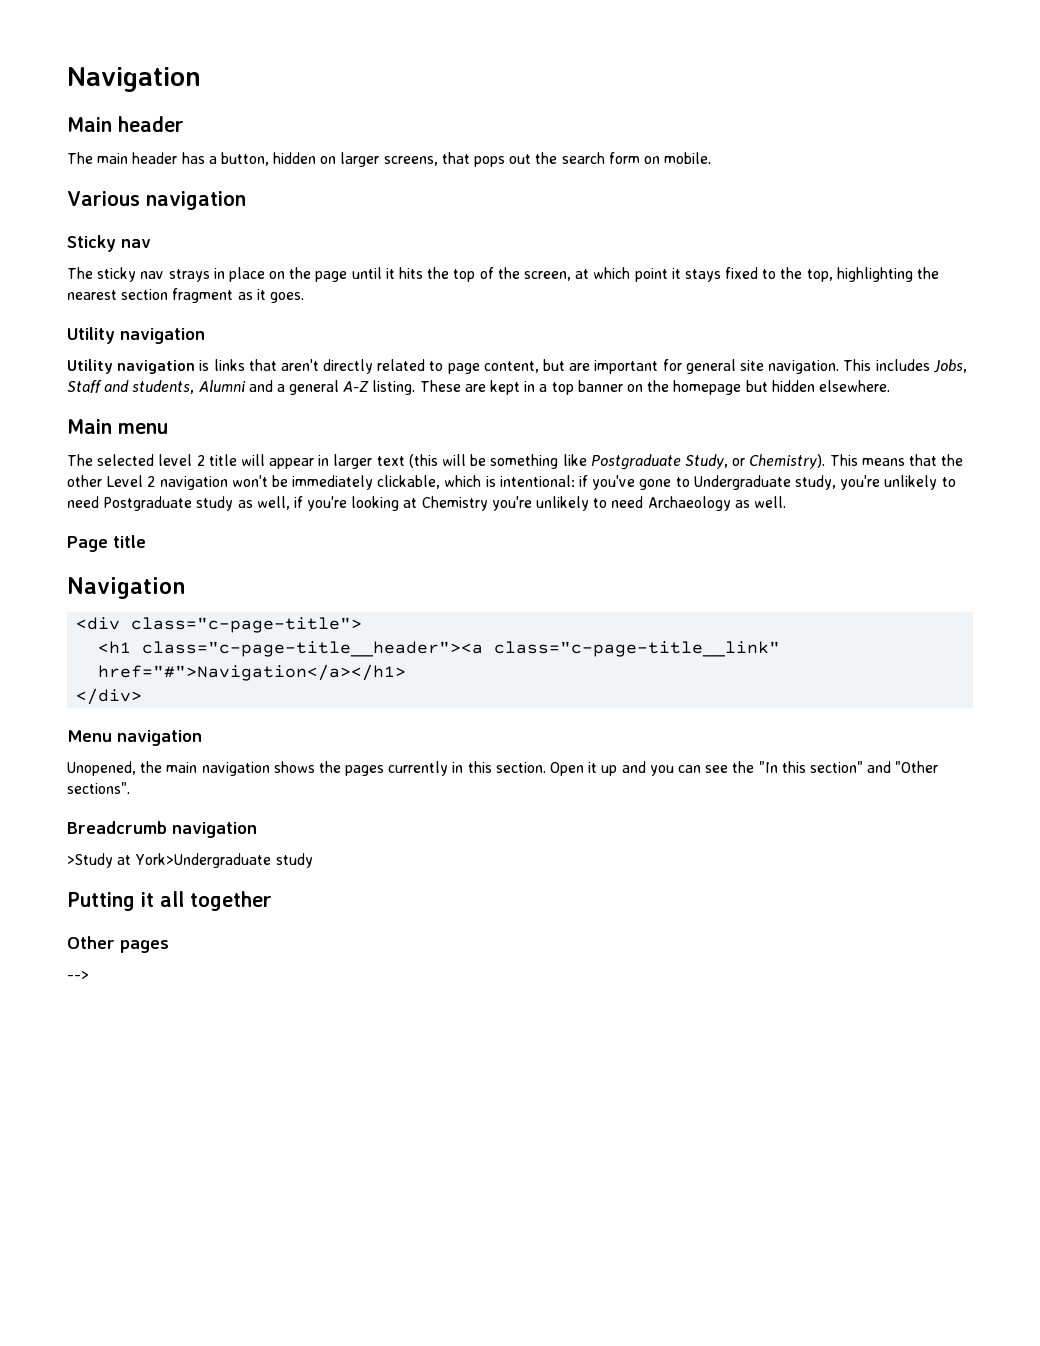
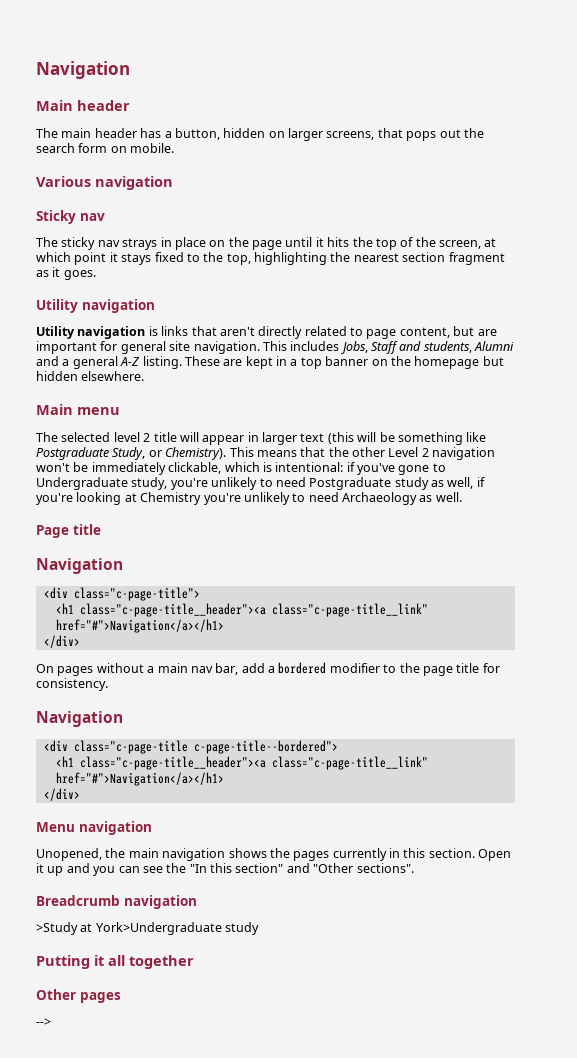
+ On pages without a main nav bar, add a bordered modifier to the page title for consistency.
+ Navigation
+ <div class="c-page-title c-page-title--bordered">
+ <h1 class="c-page-title__header"><a class="c-page-title__link" href="#">Navigation</a></h1>
+ </div>

